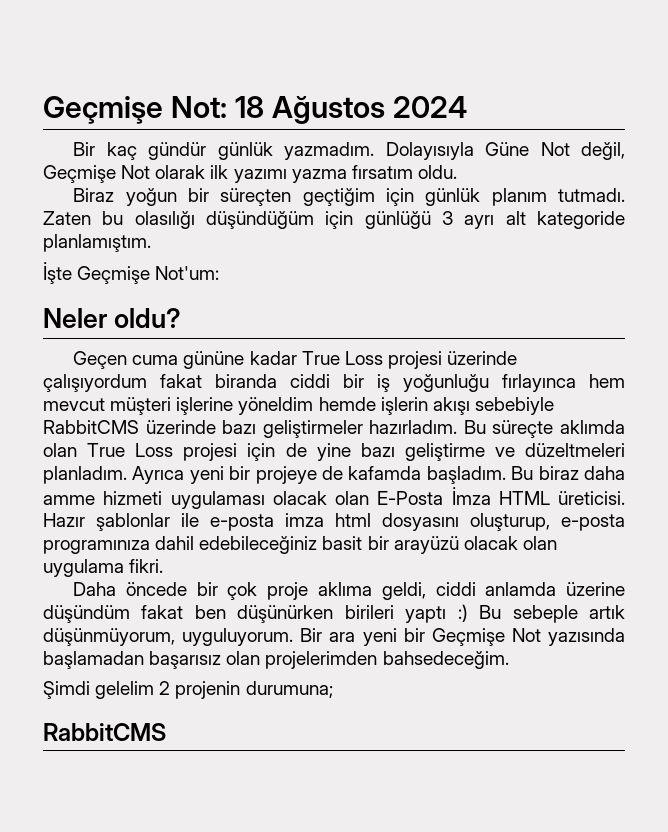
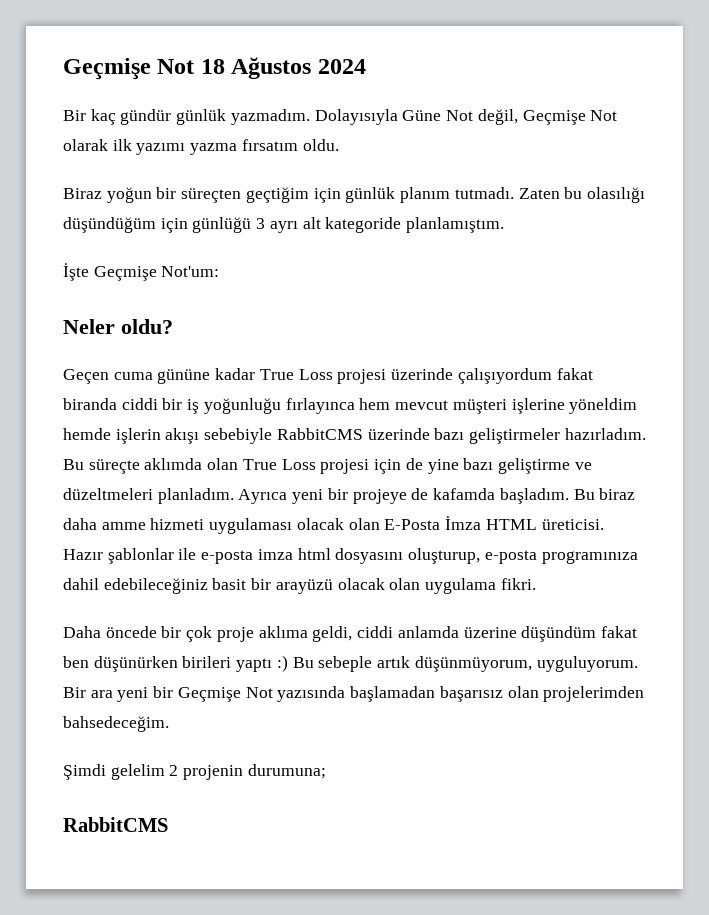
- Geçmişe Not: 18 Ağustos 2024
+ Geçmişe Not 18 Ağustos 2024

